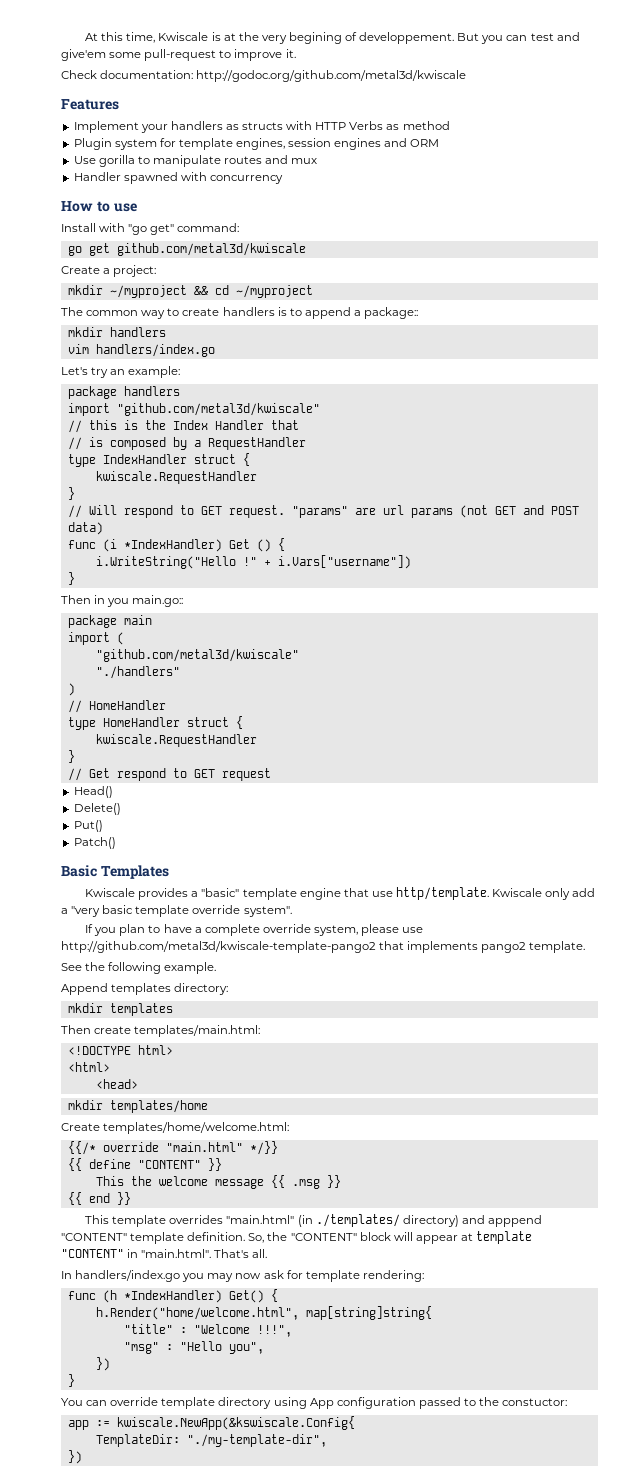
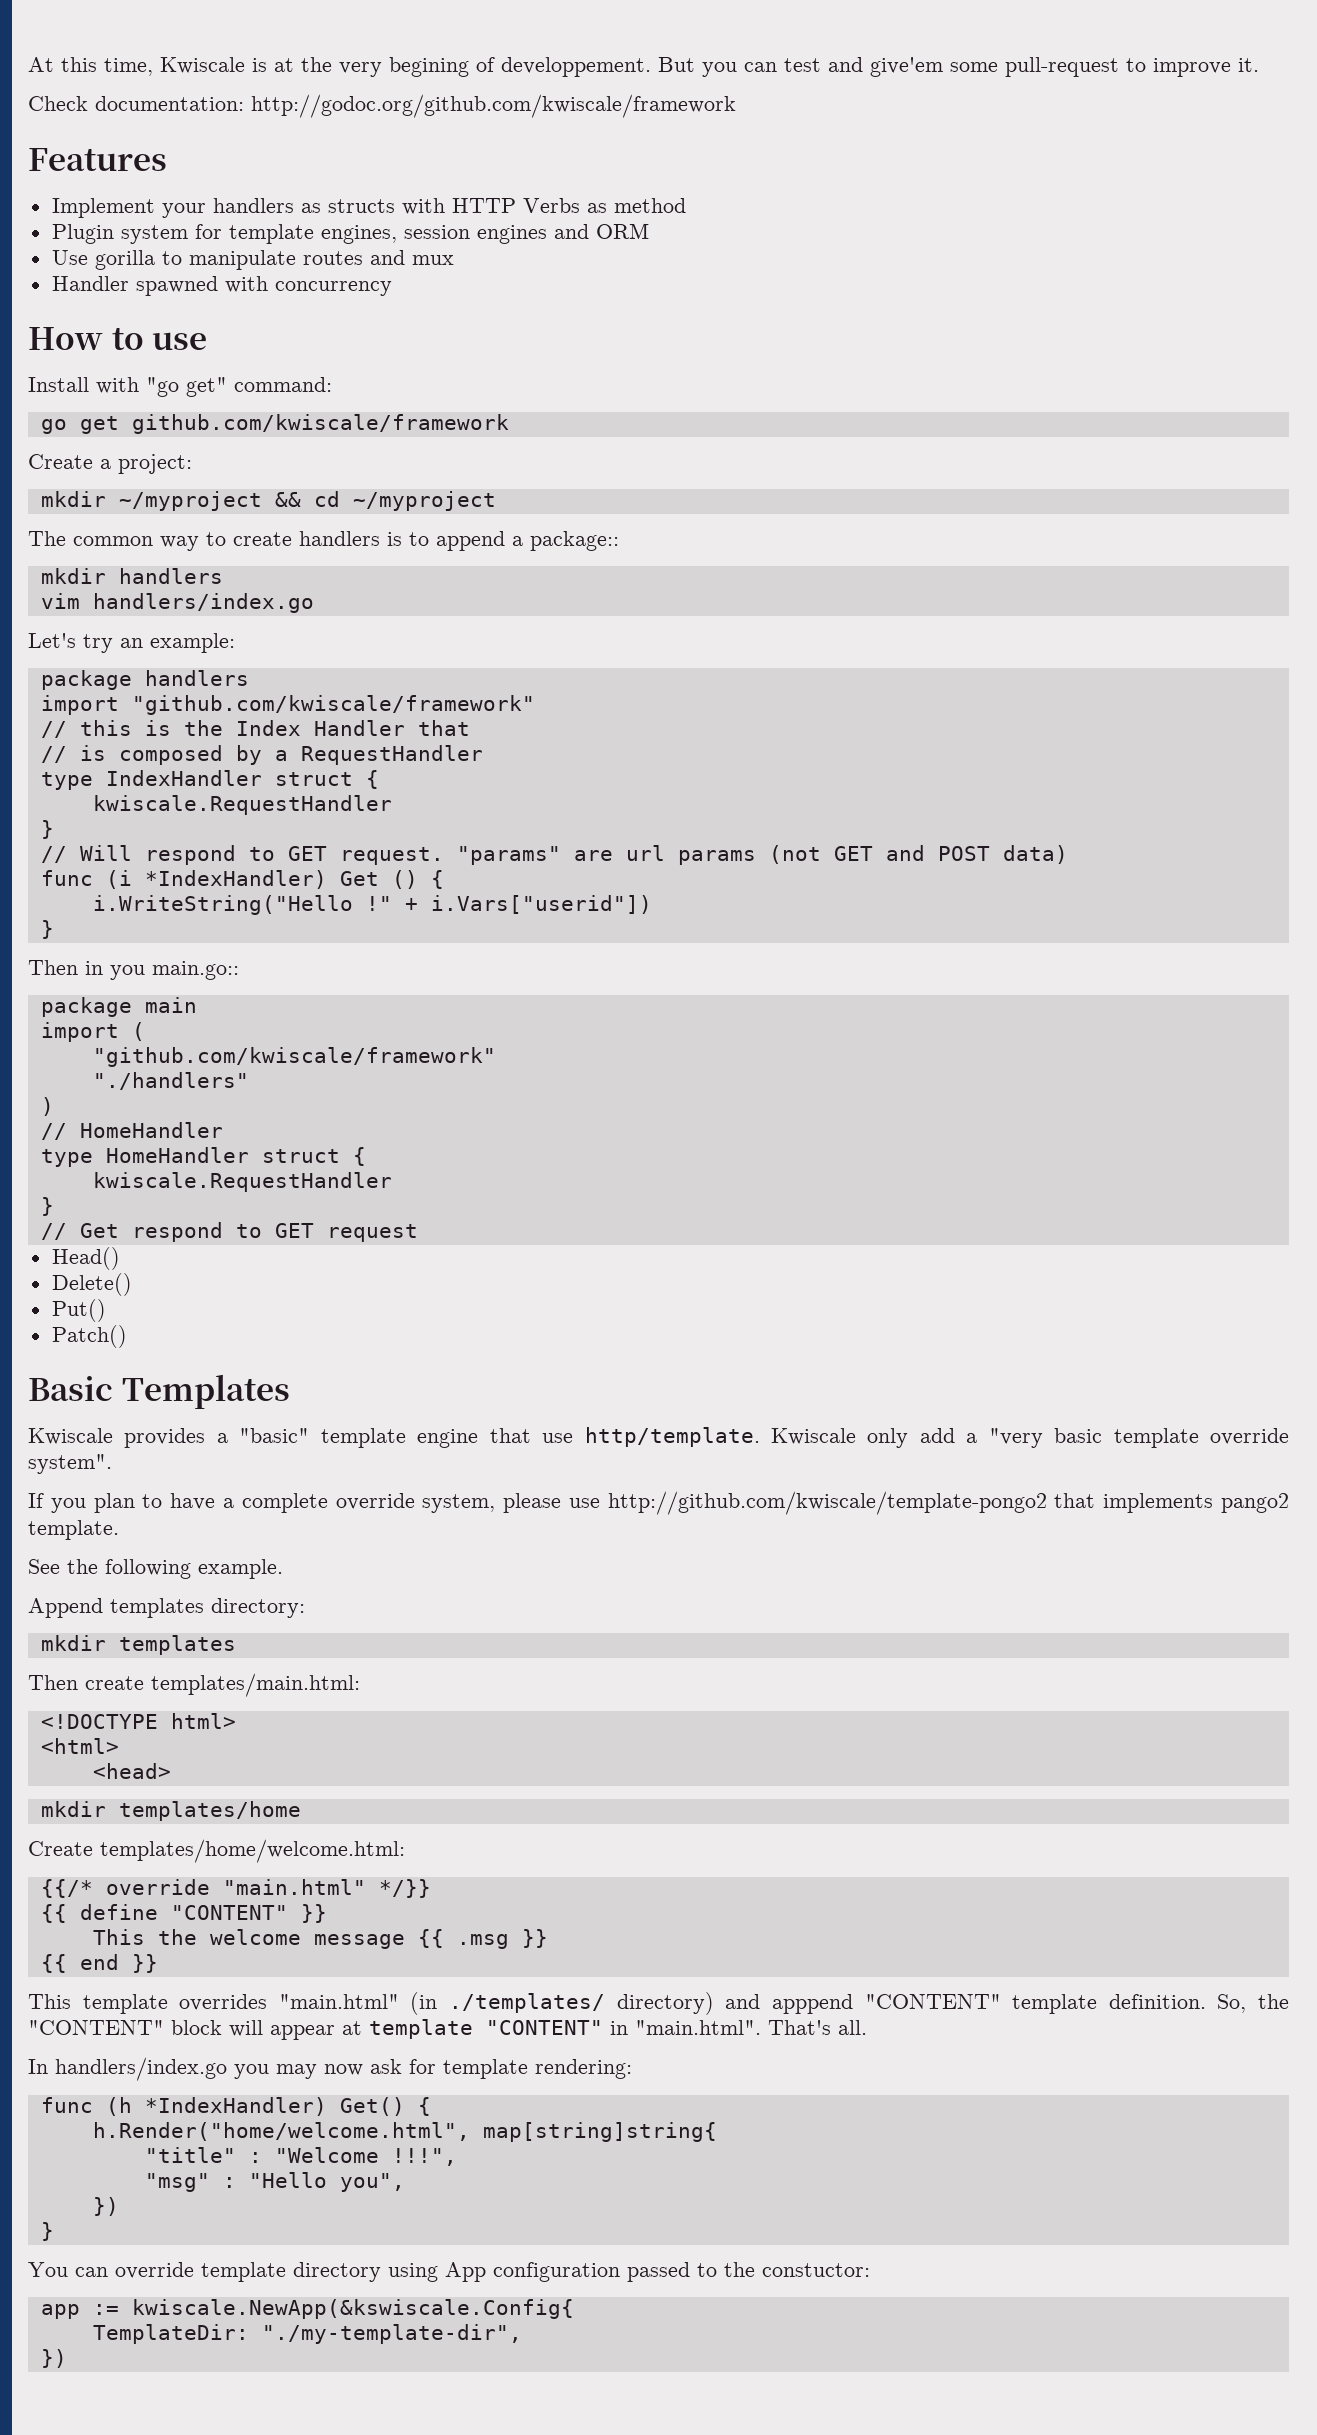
- Check documentation: http://godoc.org/github.com/metal3d/kwiscale
+ Check documentation: http://godoc.org/github.com/kwiscale/framework
- go get github.com/metal3d/kwiscale
+ go get github.com/kwiscale/framework
- import "github.com/metal3d/kwiscale"
+ import "github.com/kwiscale/framework"
- + i.Vars["username"])
+ + i.Vars["userid"])
  import (
- "github.com/metal3d/kwiscale"
+ "github.com/kwiscale/framework"
- If you plan to have a complete override system, please use http://github.com/metal3d/kwiscale-template-pango2 that implements pango2 template.
+ If you plan to have a complete override system, please use http://github.com/kwiscale/template-pongo2 that implements pango2 template.

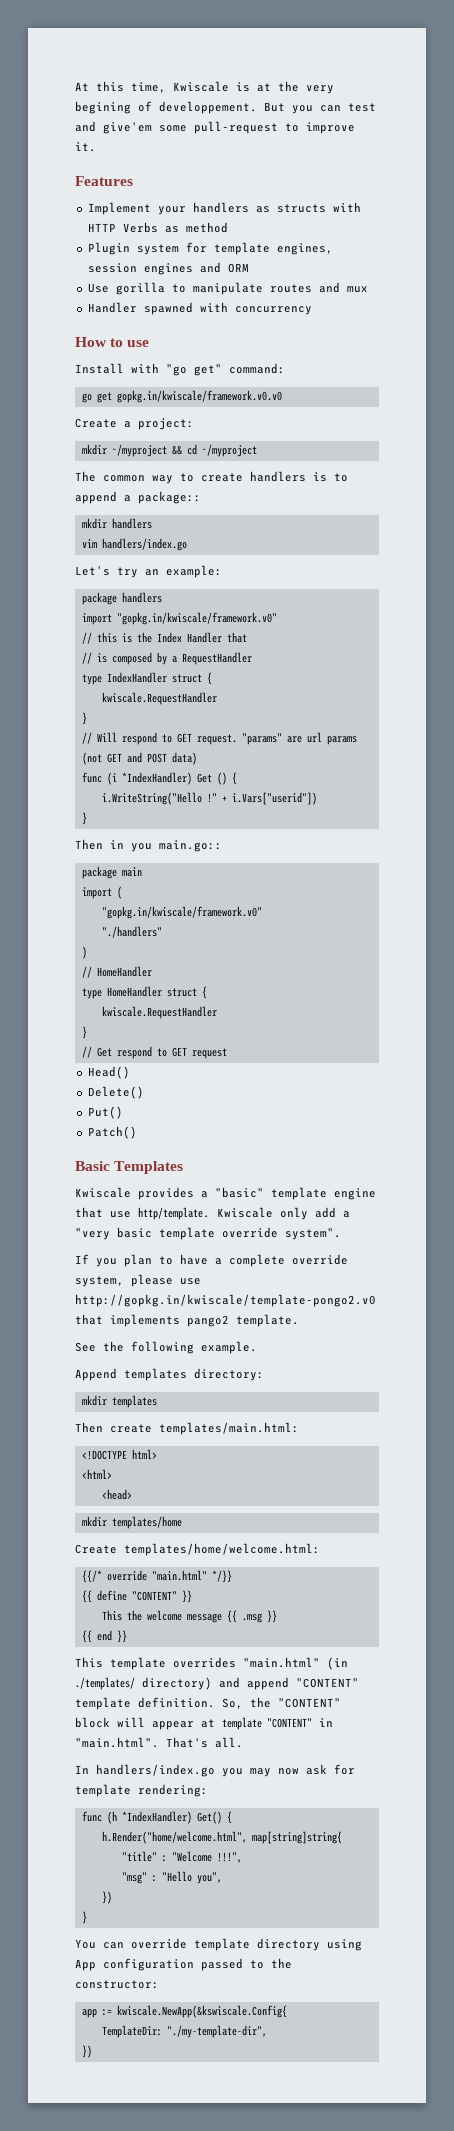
- Check documentation: http://godoc.org/github.com/kwiscale/framework
- go get github.com/kwiscale/framework
+ go get gopkg.in/kwiscale/framework.v0.v0
- import "github.com/kwiscale/framework"
+ import "gopkg.in/kwiscale/framework.v0"
  import (
- "github.com/kwiscale/framework"
+ "gopkg.in/kwiscale/framework.v0"
- If you plan to have a complete override system, please use http://github.com/kwiscale/template-pongo2 that implements pango2 template.
+ If you plan to have a complete override system, please use http://gopkg.in/kwiscale/template-pongo2.v0 that implements pango2 template.
- This template overrides "main.html" (in ./templates/ directory) and apppend "CONTENT" template definition.
+ This template overrides "main.html" (in ./templates/ directory) and append "CONTENT" template definition.
- You can override template directory using App configuration passed to the constuctor:
+ You can override template directory using App configuration passed to the constructor:

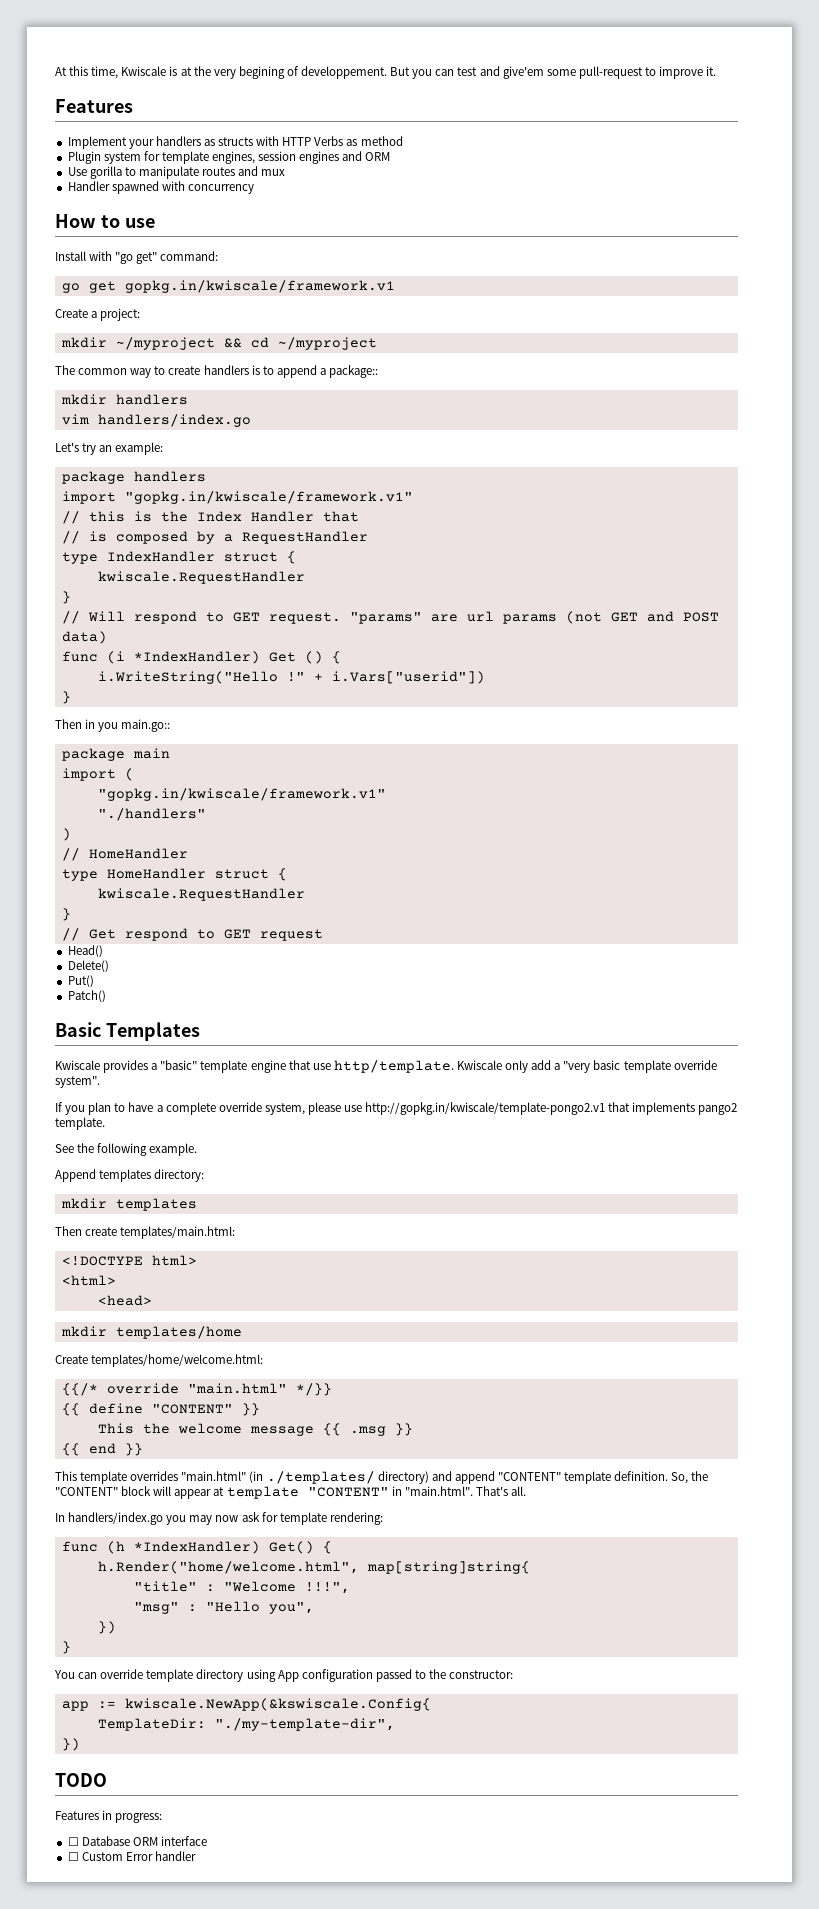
- go get gopkg.in/kwiscale/framework.v0.v0
+ go get gopkg.in/kwiscale/framework.v1
- import "gopkg.in/kwiscale/framework.v0"
+ import "gopkg.in/kwiscale/framework.v1"
  import (
- "gopkg.in/kwiscale/framework.v0"
+ "gopkg.in/kwiscale/framework.v1"
- If you plan to have a complete override system, please use http://gopkg.in/kwiscale/template-pongo2.v0 that implements pango2 template.
+ If you plan to have a complete override system, please use http://gopkg.in/kwiscale/template-pongo2.v1 that implements pango2 template.
+ TODO
+ Features in progress:
+ ☐ Database ORM interface
+ ☐ Custom Error handler

